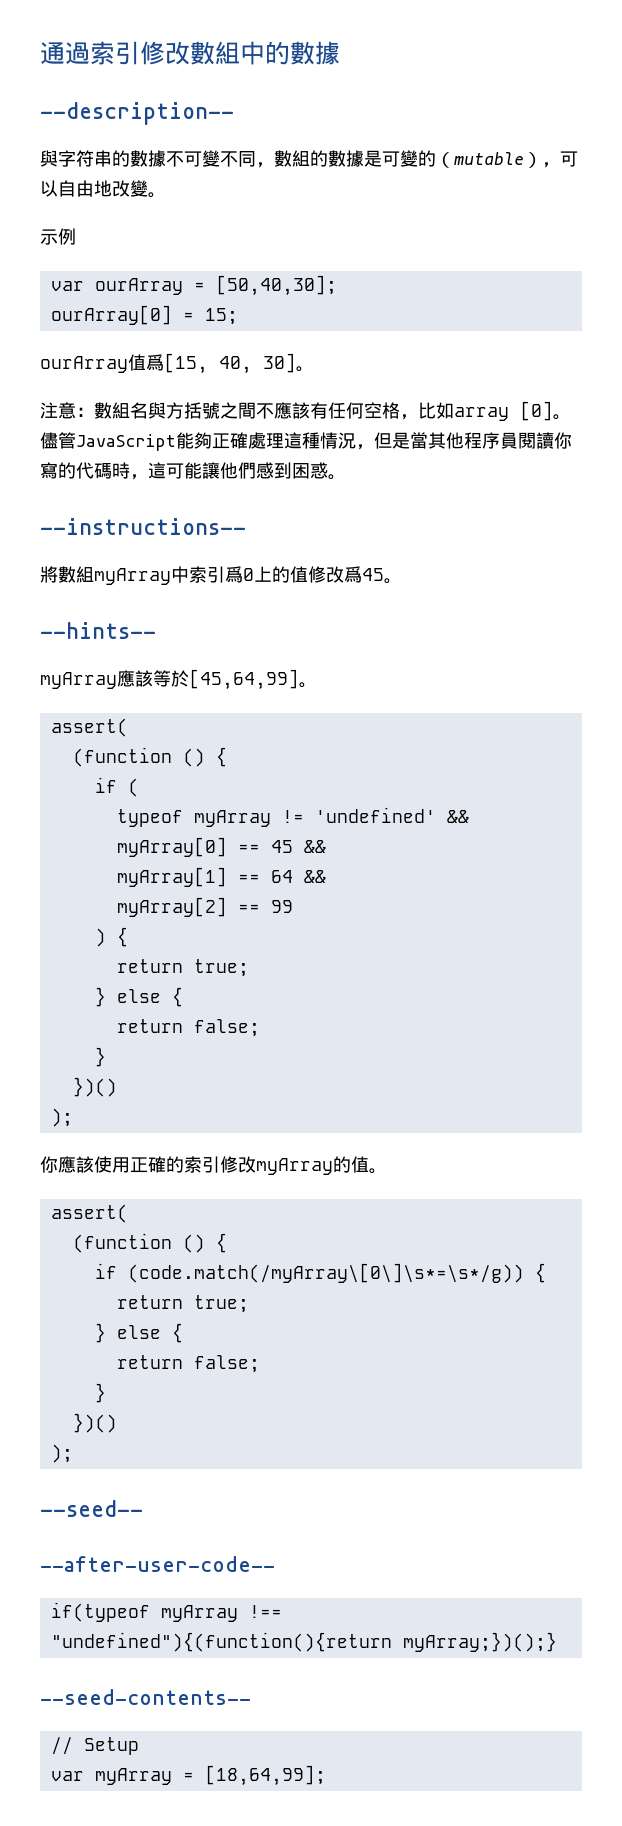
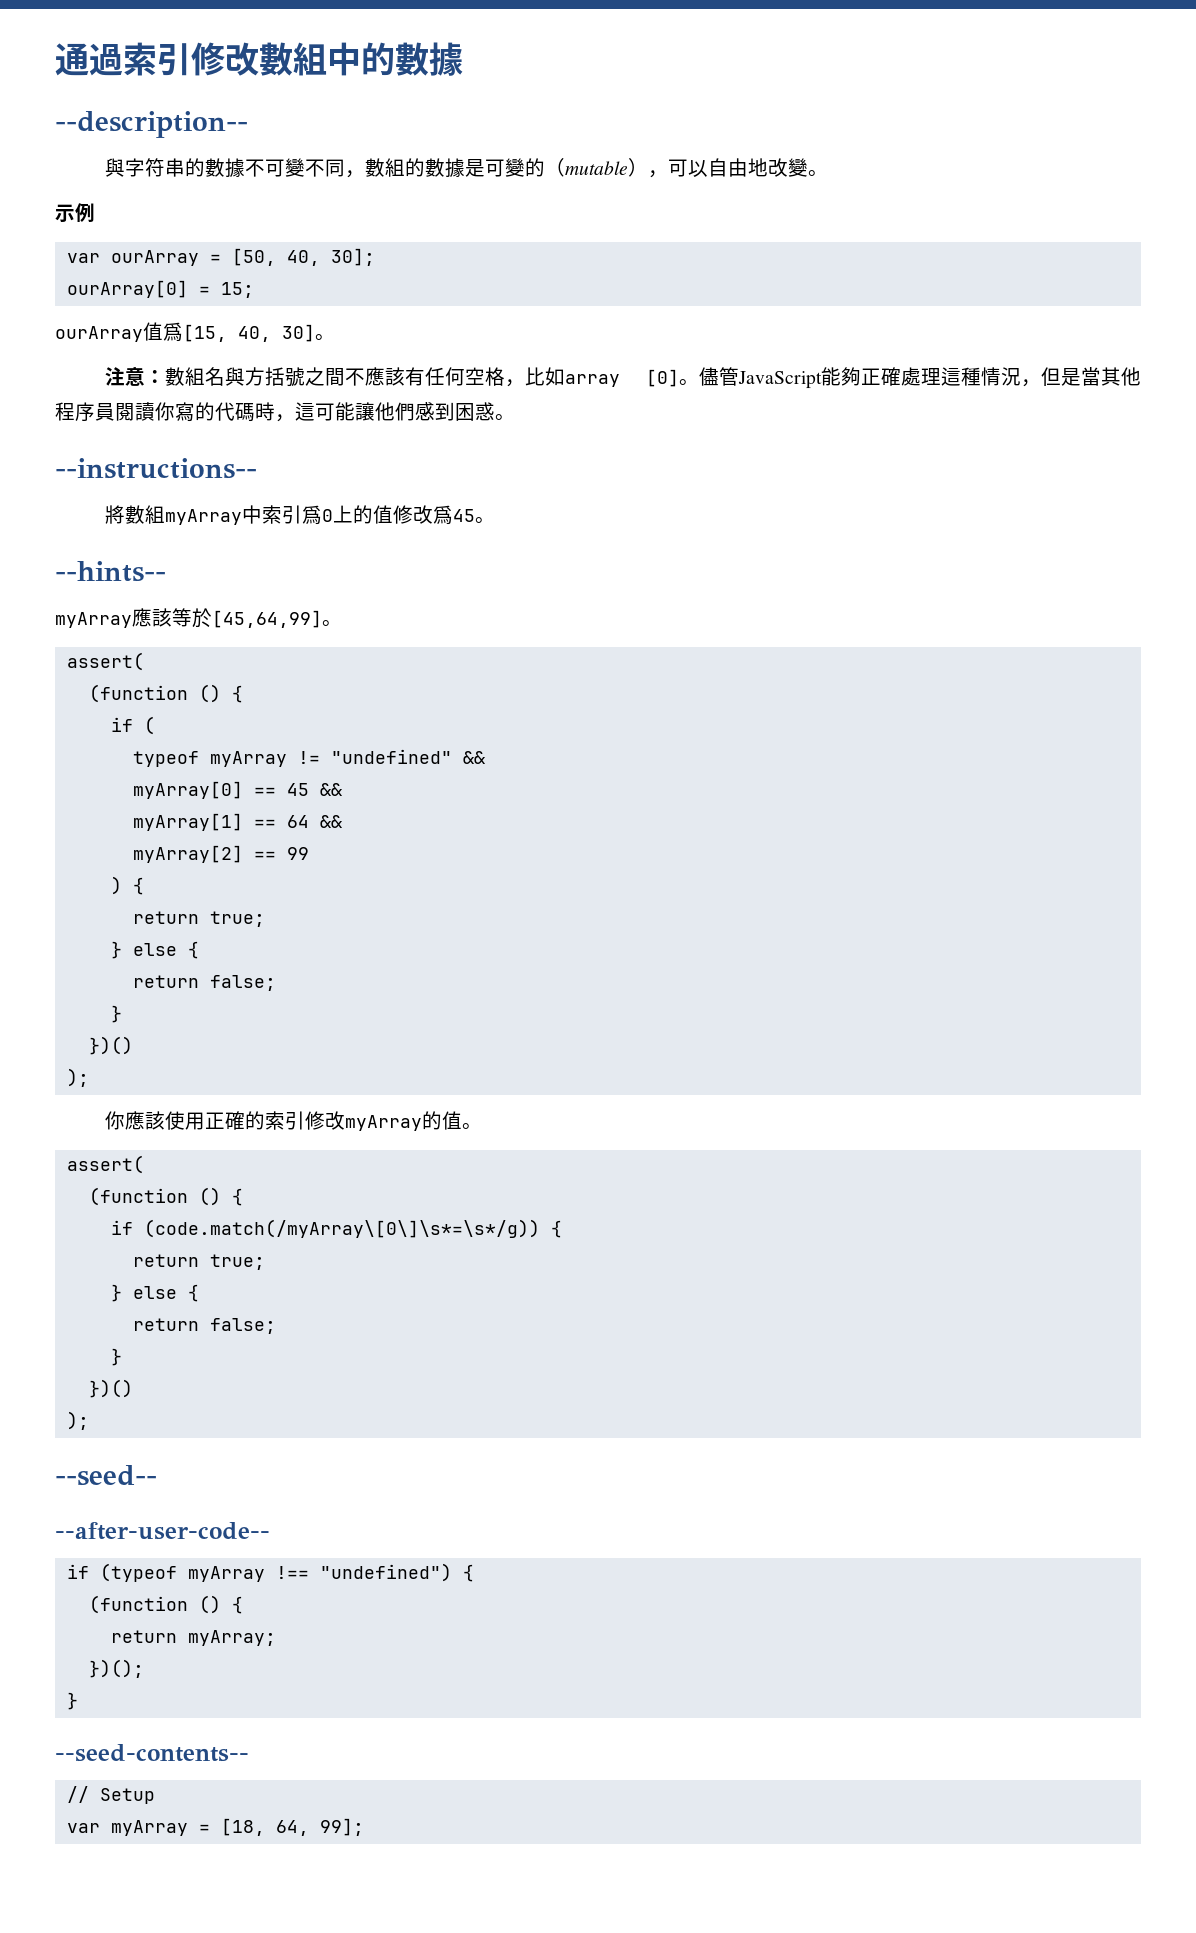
- var ourArray = [50,40,30];
+ var ourArray = [50, 40, 30];
- typeof myArray != 'undefined' &&
+ typeof myArray != "undefined" &&
- if(typeof myArray !== "undefined"){(function(){return myArray;})();}
+ if (typeof myArray !== "undefined") {
+ (function () {
+ return myArray;
+ })();
+ }
- var myArray = [18,64,99];
+ var myArray = [18, 64, 99];

